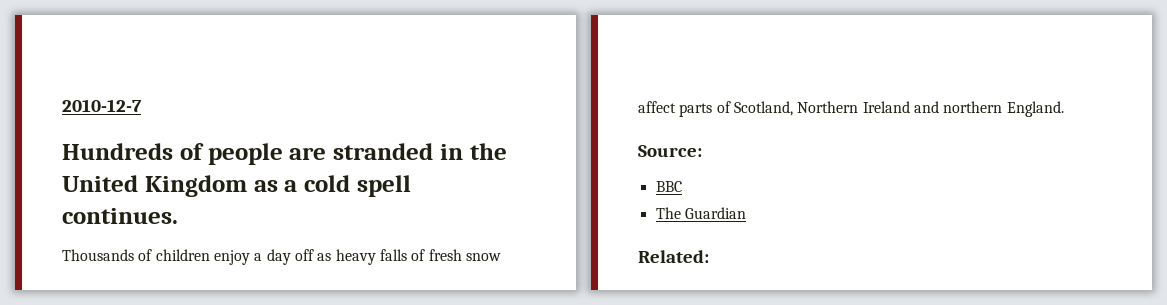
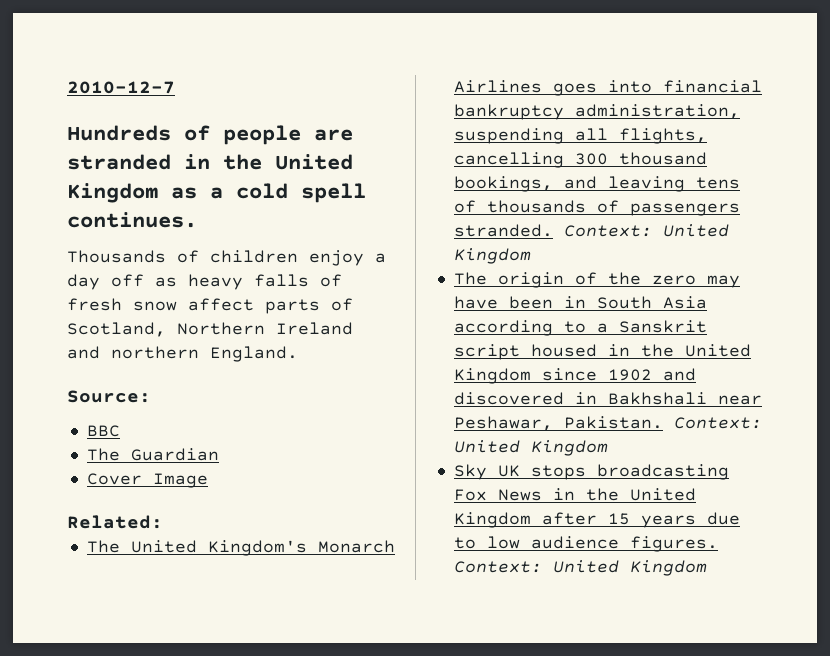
+ Cover Image
+ The United Kingdom's Monarch Airlines goes into financial bankruptcy administration, suspending all flights, cancelling 300 thousand bookings, and leaving tens of thousands of passengers stranded. Context: United Kingdom
+ The origin of the zero may have been in South Asia according to a Sanskrit script housed in the United Kingdom since 1902 and discovered in Bakhshali near Peshawar, Pakistan. Context: United Kingdom
+ Sky UK stops broadcasting Fox News in the United Kingdom after 15 years due to low audience figures. Context: United Kingdom

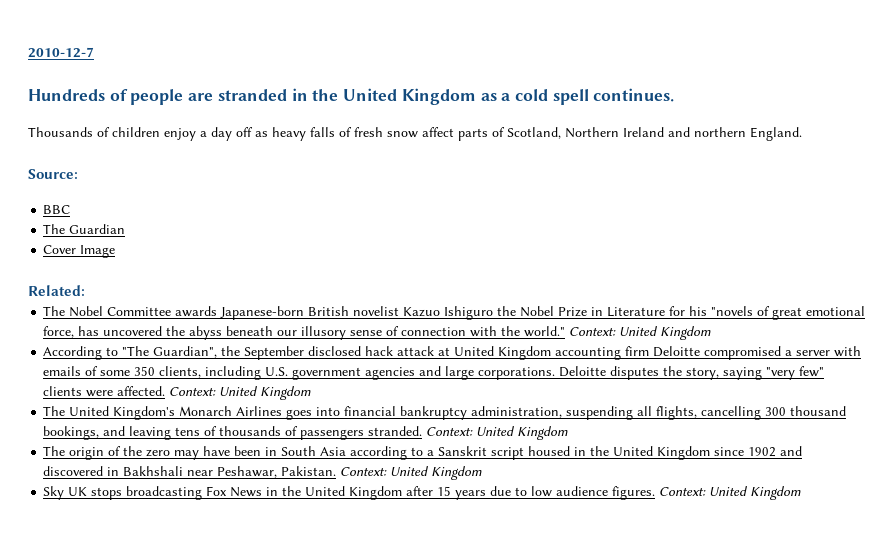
+ The Nobel Committee awards Japanese-born British novelist Kazuo Ishiguro the Nobel Prize in Literature for his "novels of great emotional force, has uncovered the abyss beneath our illusory sense of connection with the world." Context: United Kingdom
+ According to "The Guardian", the September disclosed hack attack at United Kingdom accounting firm Deloitte compromised a server with emails of some 350 clients, including U.S. government agencies and large corporations. Deloitte disputes the story, saying "very few" clients were affected. Context: United Kingdom

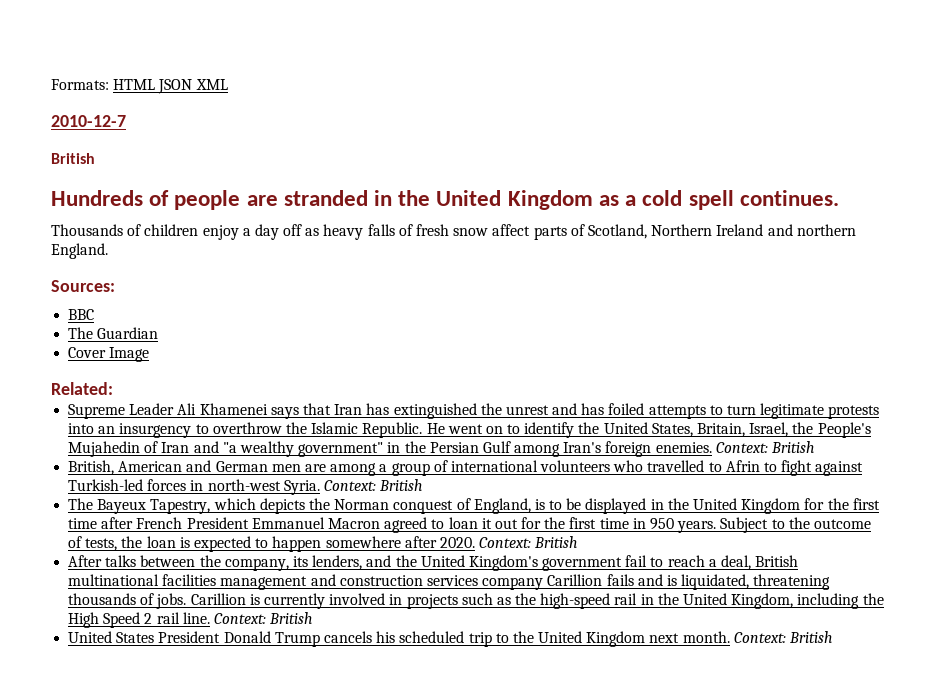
+ Formats: HTML JSON XML
  2010-12-7
+ British
- Source:
+ Sources:
- The Nobel Committee awards Japanese-born British novelist Kazuo Ishiguro the Nobel Prize in Literature for his "novels of great emotional force, has uncovered the abyss beneath our illusory sense of connection with the world." Context: United Kingdom
- According to "The Guardian", the September disclosed hack attack at United Kingdom accounting firm Deloitte compromised a server with emails of some 350 clients, including U.S. government agencies and large corporations. Deloitte disputes the story, saying "very few" clients were affected. Context: United Kingdom
- The United Kingdom's Monarch Airlines goes into financial bankruptcy administration, suspending all flights, cancelling 300 thousand bookings, and leaving tens of thousands of passengers stranded. Context: United Kingdom
- The origin of the zero may have been in South Asia according to a Sanskrit script housed in the United Kingdom since 1902 and discovered in Bakhshali near Peshawar, Pakistan. Context: United Kingdom
- Sky UK stops broadcasting Fox News in the United Kingdom after 15 years due to low audience figures. Context: United Kingdom
+ Supreme Leader Ali Khamenei says that Iran has extinguished the unrest and has foiled attempts to turn legitimate protests into an insurgency to overthrow the Islamic Republic. He went on to identify the United States, Britain, Israel, the People's Mujahedin of Iran and "a wealthy government" in the Persian Gulf among Iran's foreign enemies. Context: British
+ British, American and German men are among a group of international volunteers who travelled to Afrin to fight against Turkish-led forces in north-west Syria. Context: British
+ The Bayeux Tapestry, which depicts the Norman conquest of England, is to be displayed in the United Kingdom for the first time after French President Emmanuel Macron agreed to loan it out for the first time in 950 years. Subject to the outcome of tests, the loan is expected to happen somewhere after 2020. Context: British
+ After talks between the company, its lenders, and the United Kingdom's government fail to reach a deal, British multinational facilities management and construction services company Carillion fails and is liquidated, threatening thousands of jobs. Carillion is currently involved in projects such as the high-speed rail in the United Kingdom, including the High Speed 2 rail line. Context: British
+ United States President Donald Trump cancels his scheduled trip to the United Kingdom next month. Context: British

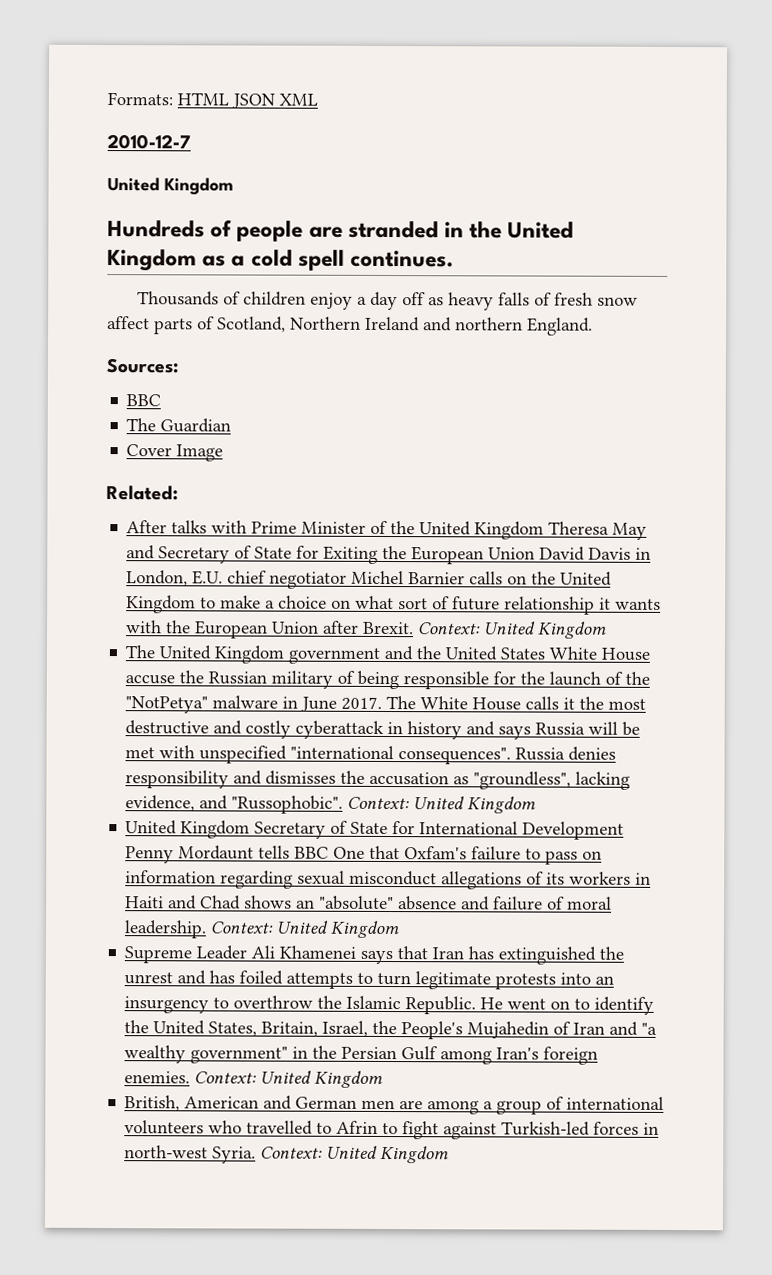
  2010-12-7
- British
+ United Kingdom
+ After talks with Prime Minister of the United Kingdom Theresa May and Secretary of State for Exiting the European Union David Davis in London, E.U. chief negotiator Michel Barnier calls on the United Kingdom to make a choice on what sort of future relationship it wants with the European Union after Brexit. Context: United Kingdom
+ The United Kingdom government and the United States White House accuse the Russian military of being responsible for the launch of the "NotPetya" malware in June 2017. The White House calls it the most destructive and costly cyberattack in history and says Russia will be met with unspecified "international consequences". Russia denies responsibility and dismisses the accusation as "groundless", lacking evidence, and "Russophobic". Context: United Kingdom
+ United Kingdom Secretary of State for International Development Penny Mordaunt tells BBC One that Oxfam's failure to pass on information regarding sexual misconduct allegations of its workers in Haiti and Chad shows an "absolute" absence and failure of moral leadership. Context: United Kingdom
- He went on to identify the United States, Britain, Israel, the People's Mujahedin of Iran and "a wealthy government" in the Persian Gulf among Iran's foreign enemies. Context: British
+ He went on to identify the United States, Britain, Israel, the People's Mujahedin of Iran and "a wealthy government" in the Persian Gulf among Iran's foreign enemies. Context: United Kingdom
- British, American and German men are among a group of international volunteers who travelled to Afrin to fight against Turkish-led forces in north-west Syria. Context: British
- The Bayeux Tapestry, which depicts the Norman conquest of England, is to be displayed in the United Kingdom for the first time after French President Emmanuel Macron agreed to loan it out for the first time in 950 years. Subject to the outcome of tests, the loan is expected to happen somewhere after 2020. Context: British
- After talks between the company, its lenders, and the United Kingdom's government fail to reach a deal, British multinational facilities management and construction services company Carillion fails and is liquidated, threatening thousands of jobs. Carillion is currently involved in projects such as the high-speed rail in the United Kingdom, including the High Speed 2 rail line. Context: British
- United States President Donald Trump cancels his scheduled trip to the United Kingdom next month. Context: British
+ British, American and German men are among a group of international volunteers who travelled to Afrin to fight against Turkish-led forces in north-west Syria. Context: United Kingdom

